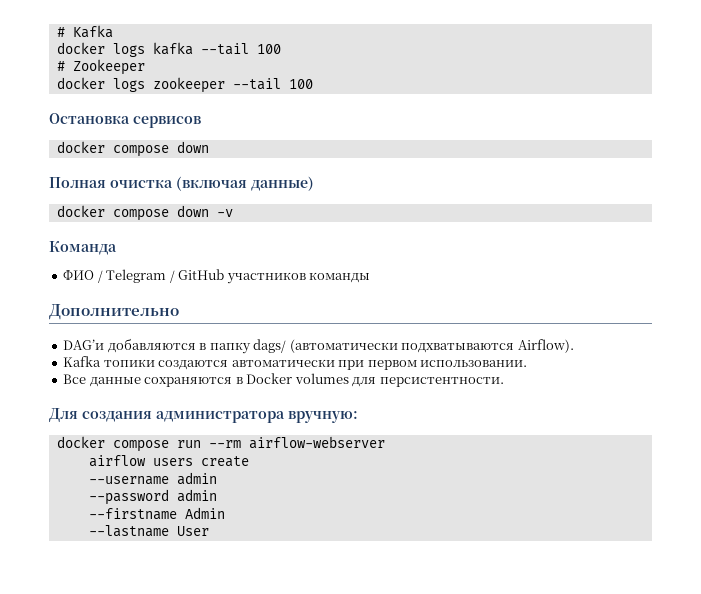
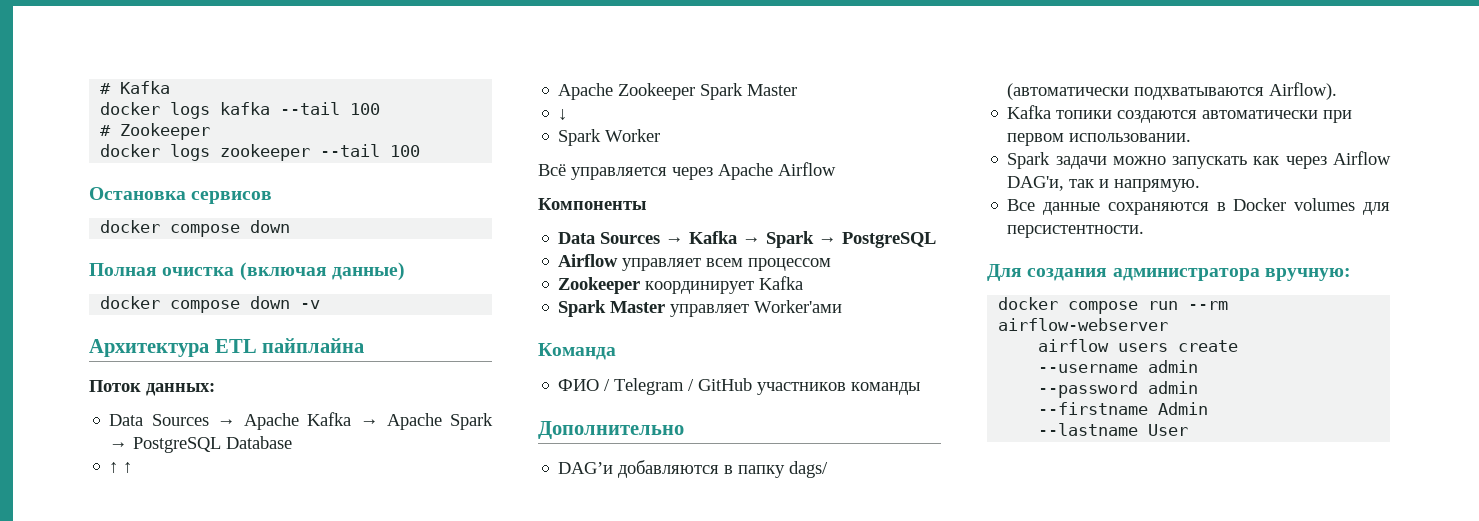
+ Архитектура ETL пайплайна
+ Поток данных:
+ Data Sources → Apache Kafka → Apache Spark → PostgreSQL Database
+ ↑ ↑
+ Apache Zookeeper Spark Master
+ ↓
+ Spark Worker
+ Всё управляется через Apache Airflow
+ Компоненты
+ Data Sources → Kafka → Spark → PostgreSQL
+ Airflow управляет всем процессом
+ Zookeeper координирует Kafka
+ Spark Master управляет Worker'ами
+ Spark задачи можно запускать как через Airflow DAG'и, так и напрямую.

